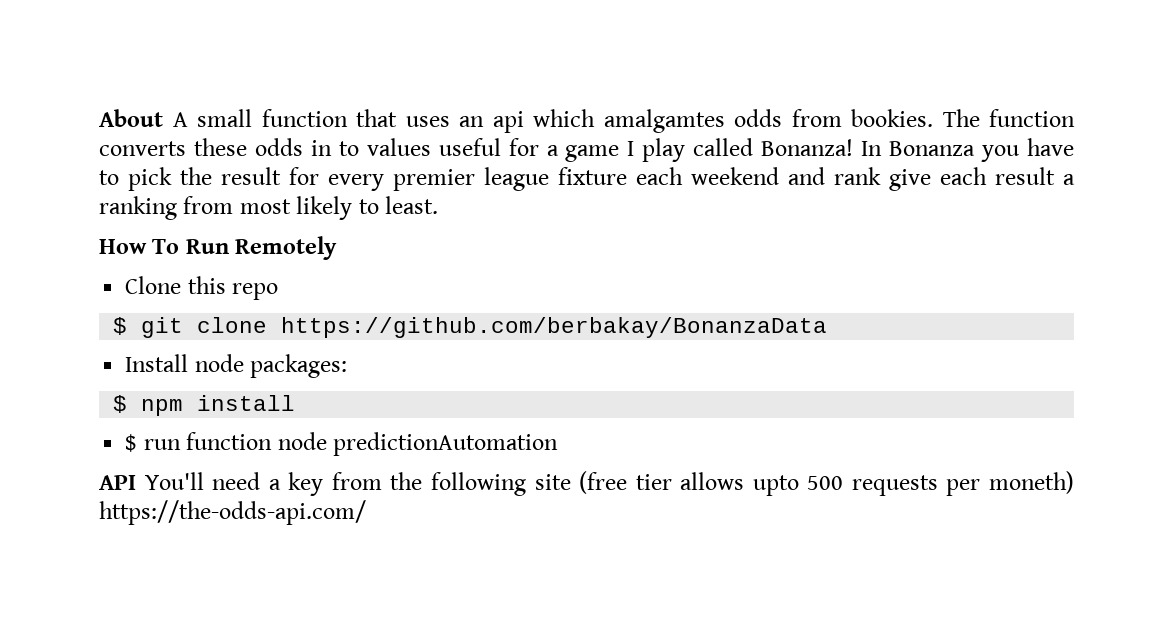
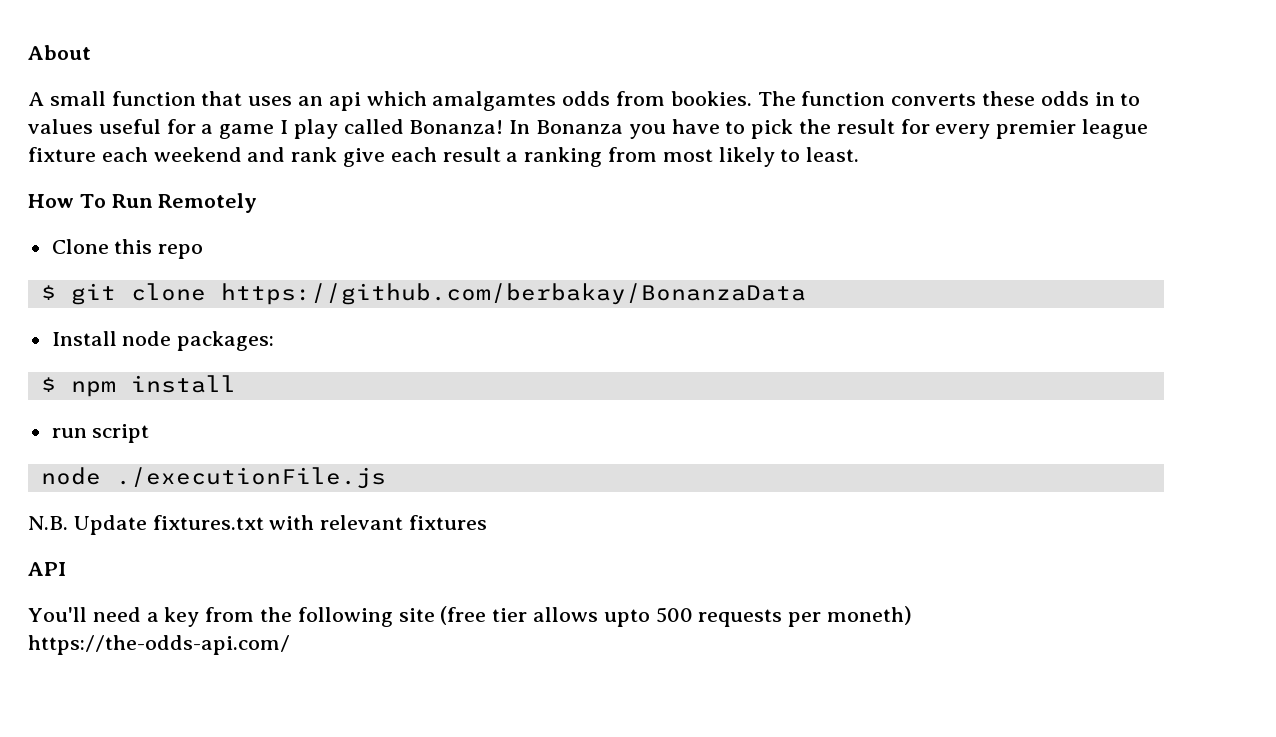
- About A small function that uses an api which amalgamtes odds from bookies.
+ About
+ A small function that uses an api which amalgamtes odds from bookies.
- $ run function node predictionAutomation
+ run script
+ node ./executionFile.js
+ N.B. Update fixtures.txt with relevant fixtures
- API You'll need a key from the following site (free tier allows upto 500 requests per moneth) https://the-odds-api.com/
+ API
+ You'll need a key from the following site (free tier allows upto 500 requests per moneth) https://the-odds-api.com/

